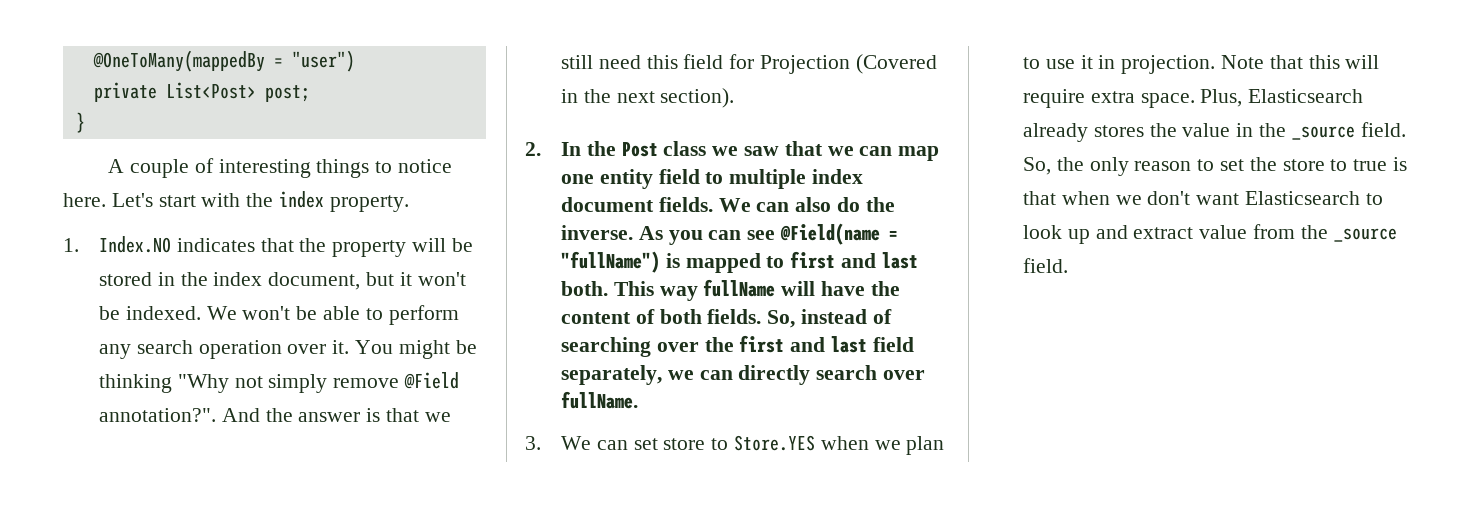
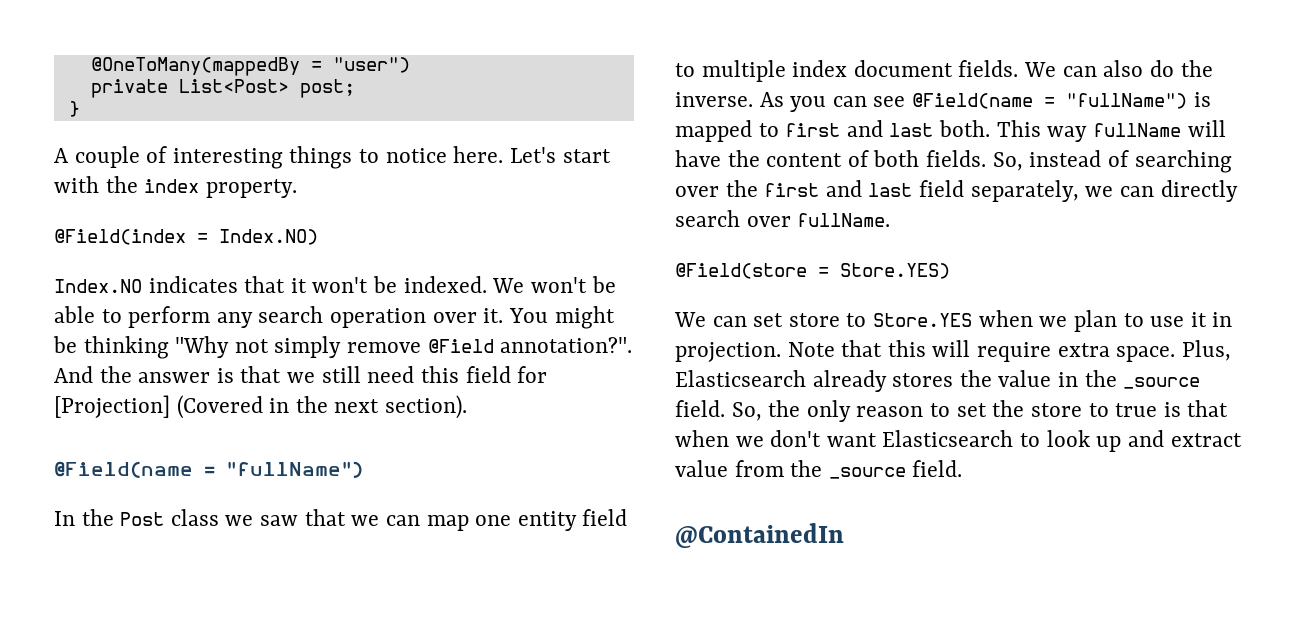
- 1. Index.NO indicates that the property will be stored in the index document, but it won't be indexed.
+ @Field(index = Index.NO)
+ Index.NO indicates that it won't be indexed.
- And the answer is that we still need this field for Projection (Covered in the next section).
- 2. In the Post class we saw that we can map one entity field to multiple index document fields.
+ And the answer is that we still need this field for [Projection] (Covered in the next section).
+ @Field(name = "fullName")
+ In the Post class we saw that we can map one entity field to multiple index document fields.
- 3. We can set store to Store.YES when we plan to use it in projection.
+ @Field(store = Store.YES)
+ We can set store to Store.YES when we plan to use it in projection.
+ @ContainedIn

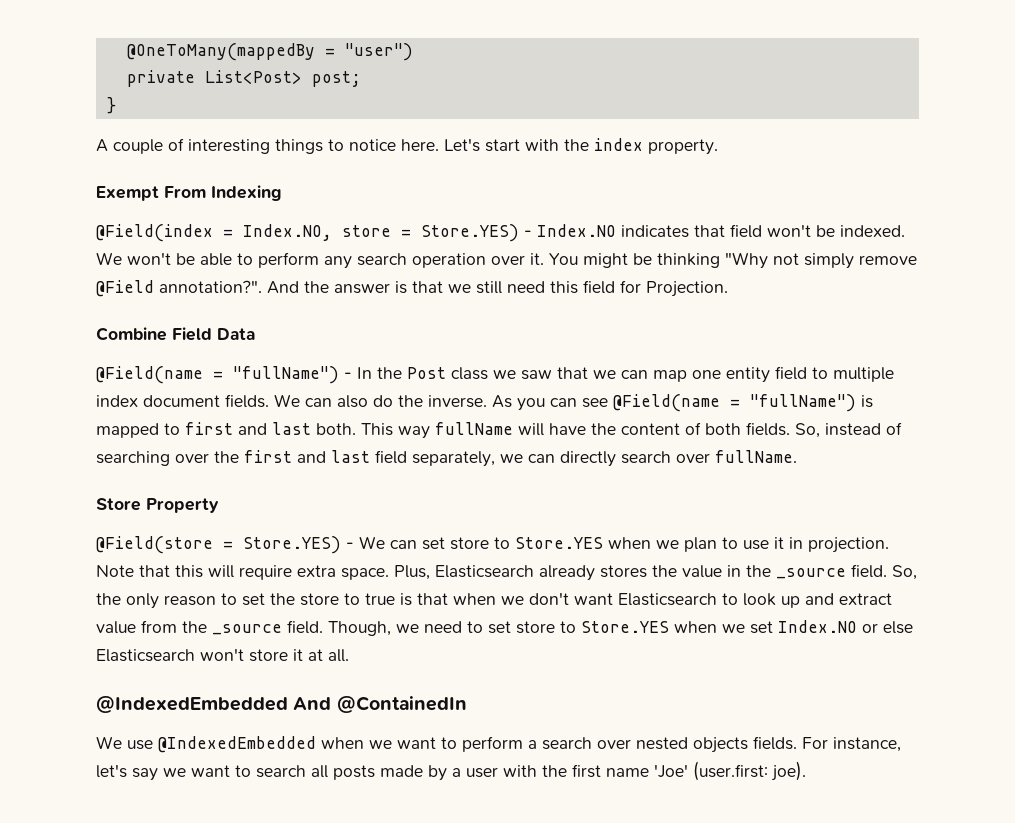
+ Exempt From Indexing
- @Field(index = Index.NO)
- Index.NO indicates that it won't be indexed.
+ @Field(index = Index.NO, store = Store.YES) - Index.NO indicates that field won't be indexed.
- And the answer is that we still need this field for [Projection] (Covered in the next section).
- @Field(name = "fullName")
- In the Post class we saw that we can map one entity field to multiple index document fields.
+ And the answer is that we still need this field for Projection.
+ Combine Field Data
+ @Field(name = "fullName") - In the Post class we saw that we can map one entity field to multiple index document fields.
+ Store Property
- @Field(store = Store.YES)
- We can set store to Store.YES when we plan to use it in projection.
+ @Field(store = Store.YES) - We can set store to Store.YES when we plan to use it in projection.
- So, the only reason to set the store to true is that when we don't want Elasticsearch to look up and extract value from the _source field.
- @ContainedIn
+ So, the only reason to set the store to true is that when we don't want Elasticsearch to look up and extract value from the _source field. Though, we need to set store to Store.YES when we set Index.NO or else Elasticsearch won't store it at all.
+ @IndexedEmbedded And @ContainedIn
+ We use @IndexedEmbedded when we want to perform a search over nested objects fields. For instance, let's say we want to search all posts made by a user with the first name 'Joe' (user.first: joe).

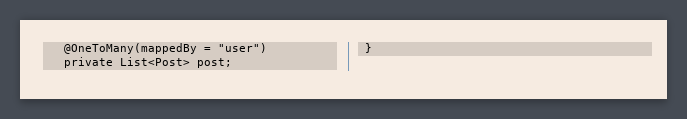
- A couple of interesting things to notice here. Let's start with the index property.
- Exempt From Indexing
- @Field(index = Index.NO, store = Store.YES) - Index.NO indicates that field won't be indexed. We won't be able to perform any search operation over it. You might be thinking "Why not simply remove @Field annotation?". And the answer is that we still need this field for Projection.
- Combine Field Data
- @Field(name = "fullName") - In the Post class we saw that we can map one entity field to multiple index document fields. We can also do the inverse. As you can see @Field(name = "fullName") is mapped to first and last both. This way fullName will have the content of both fields. So, instead of searching over the first and last field separately, we can directly search over fullName.
- Store Property
- @Field(store = Store.YES) - We can set store to Store.YES when we plan to use it in projection. Note that this will require extra space. Plus, Elasticsearch already stores the value in the _source field. So, the only reason to set the store to true is that when we don't want Elasticsearch to look up and extract value from the _source field. Though, we need to set store to Store.YES when we set Index.NO or else Elasticsearch won't store it at all.
- @IndexedEmbedded And @ContainedIn
- We use @IndexedEmbedded when we want to perform a search over nested objects fields. For instance, let's say we want to search all posts made by a user with the first name 'Joe' (user.first: joe).

